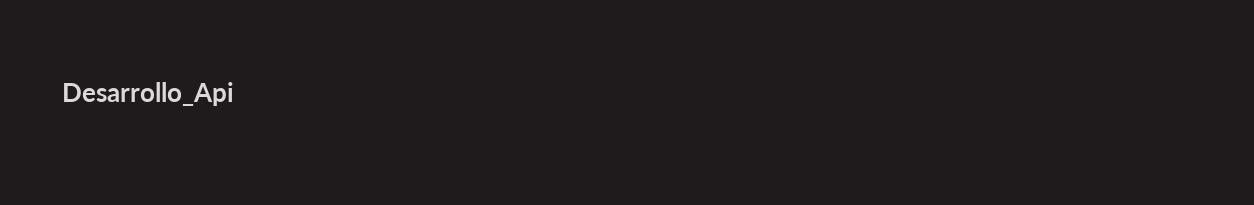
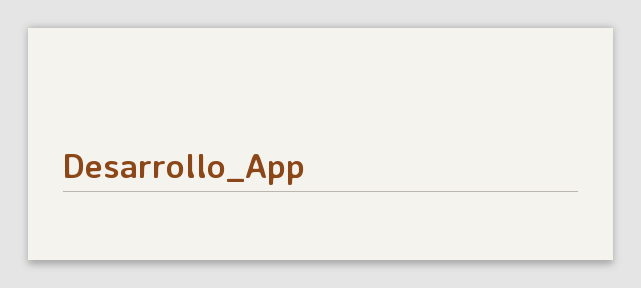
- Desarrollo_Api
+ Desarrollo_App

